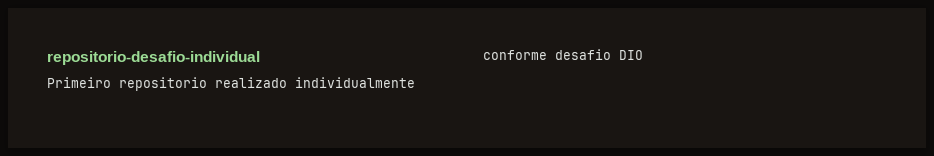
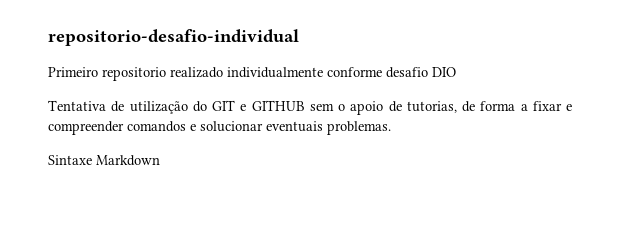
+ Tentativa de utilização do GIT e GITHUB sem o apoio de tutorias, de forma a fixar e compreender comandos e solucionar eventuais problemas.
+ Sintaxe Markdown

